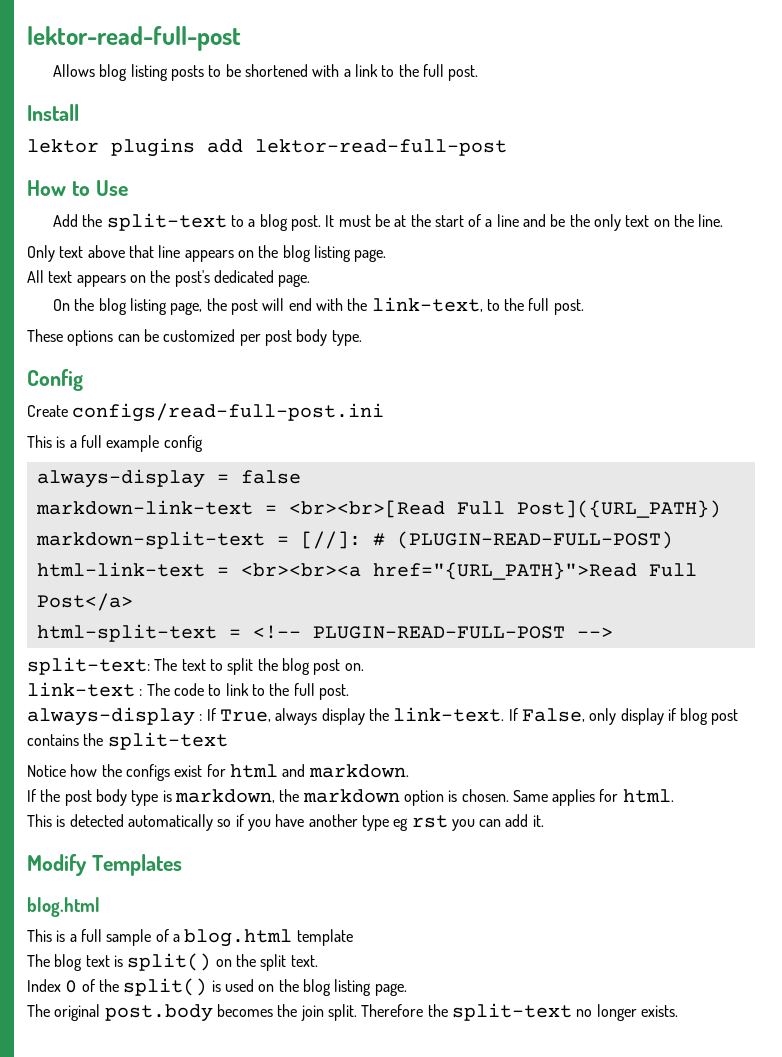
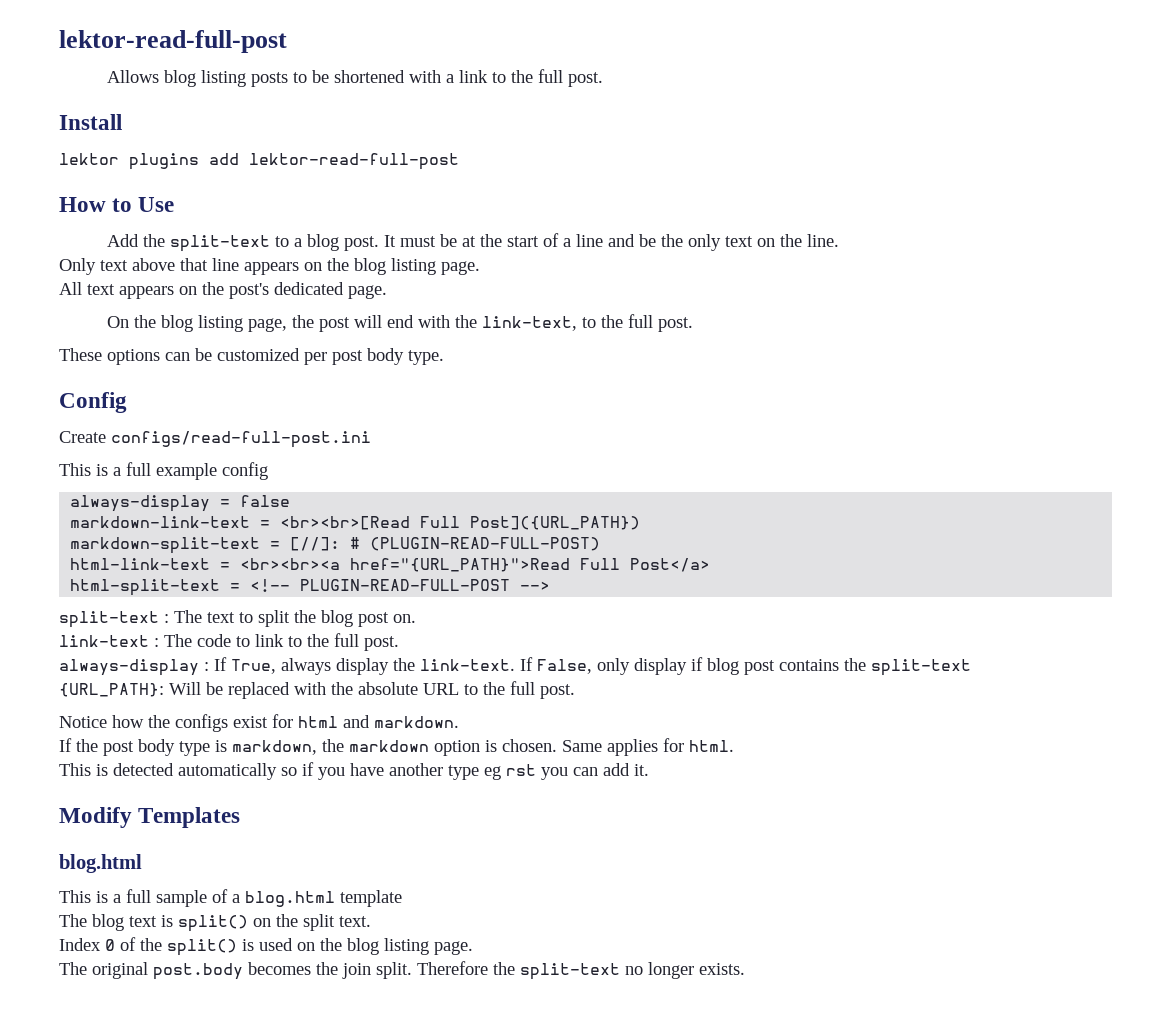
- split-text: The text to split the blog post on.
+ split-text : The text to split the blog post on.
+ {URL_PATH}: Will be replaced with the absolute URL to the full post.

